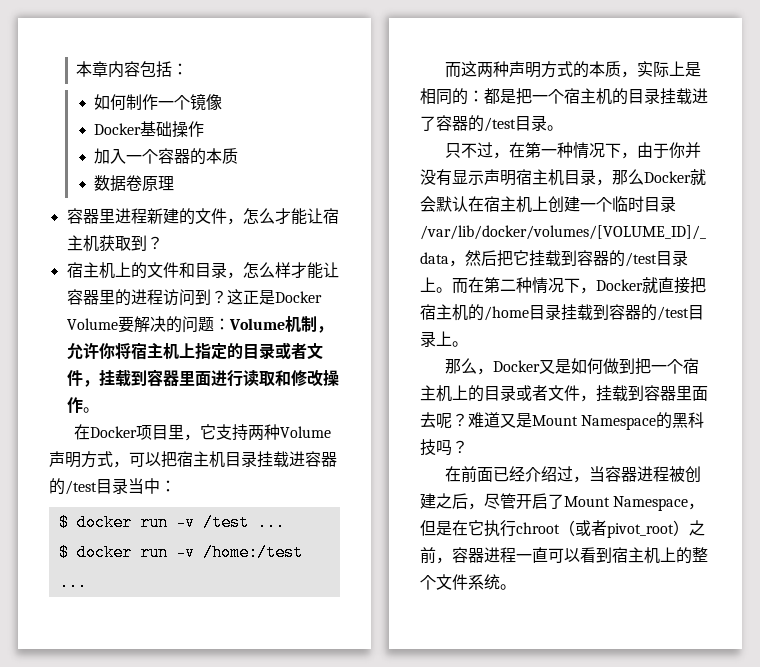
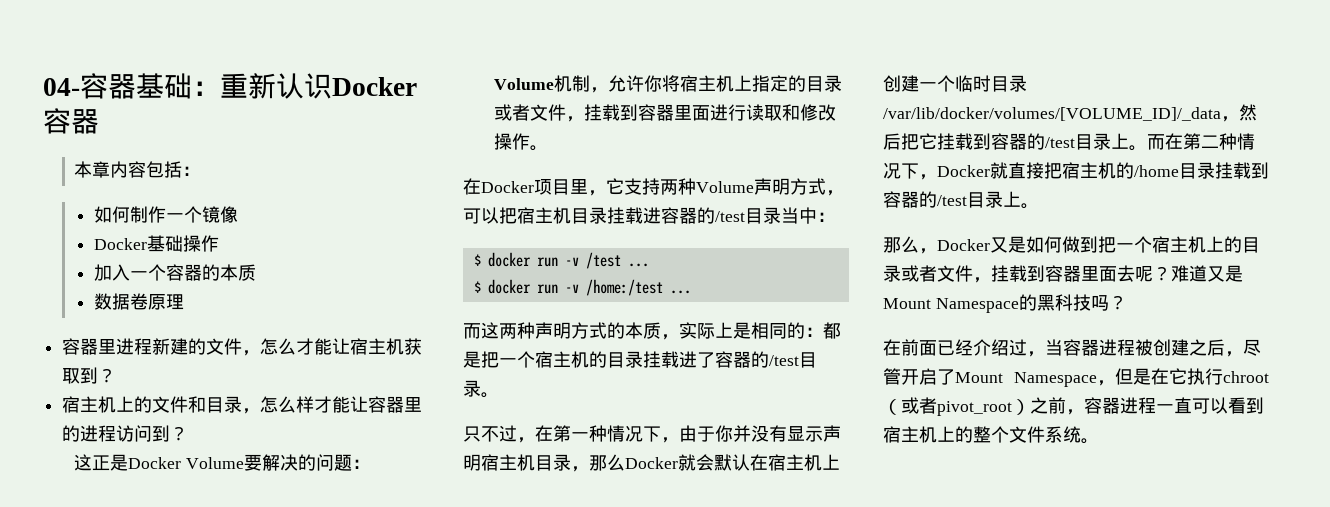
+ 04-容器基础：重新认识Docker容器
- 宿主机上的文件和目录，怎么样才能让容器里的进程访问到？这正是Docker Volume要解决的问题：Volume机制，允许你将宿主机上指定的目录或者文件，挂载到容器里面进行读取和修改操作。
+ 宿主机上的文件和目录，怎么样才能让容器里的进程访问到？
+ 这正是Docker Volume要解决的问题：Volume机制，允许你将宿主机上指定的目录或者文件，挂载到容器里面进行读取和修改操作。

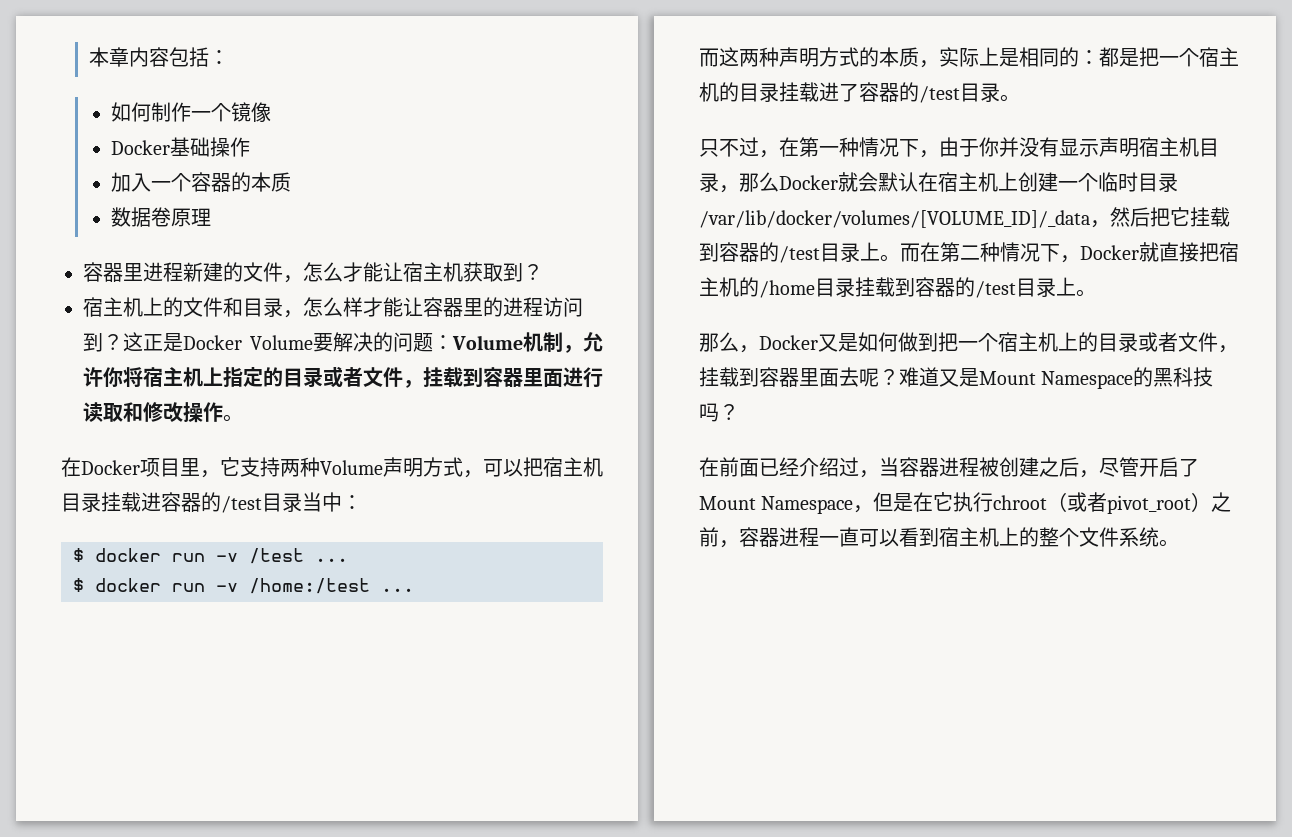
- 04-容器基础：重新认识Docker容器
- 宿主机上的文件和目录，怎么样才能让容器里的进程访问到？
- 这正是Docker Volume要解决的问题：Volume机制，允许你将宿主机上指定的目录或者文件，挂载到容器里面进行读取和修改操作。
+ 宿主机上的文件和目录，怎么样才能让容器里的进程访问到？这正是Docker Volume要解决的问题：Volume机制，允许你将宿主机上指定的目录或者文件，挂载到容器里面进行读取和修改操作。

